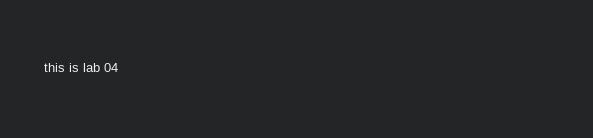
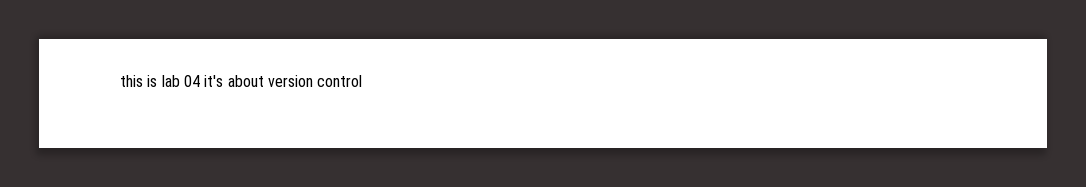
- this is lab 04
+ this is lab 04 it's about version control

